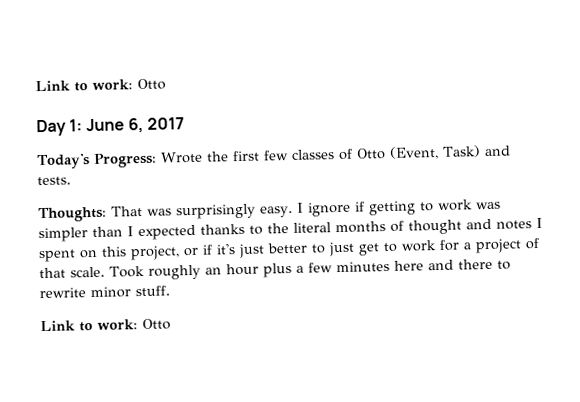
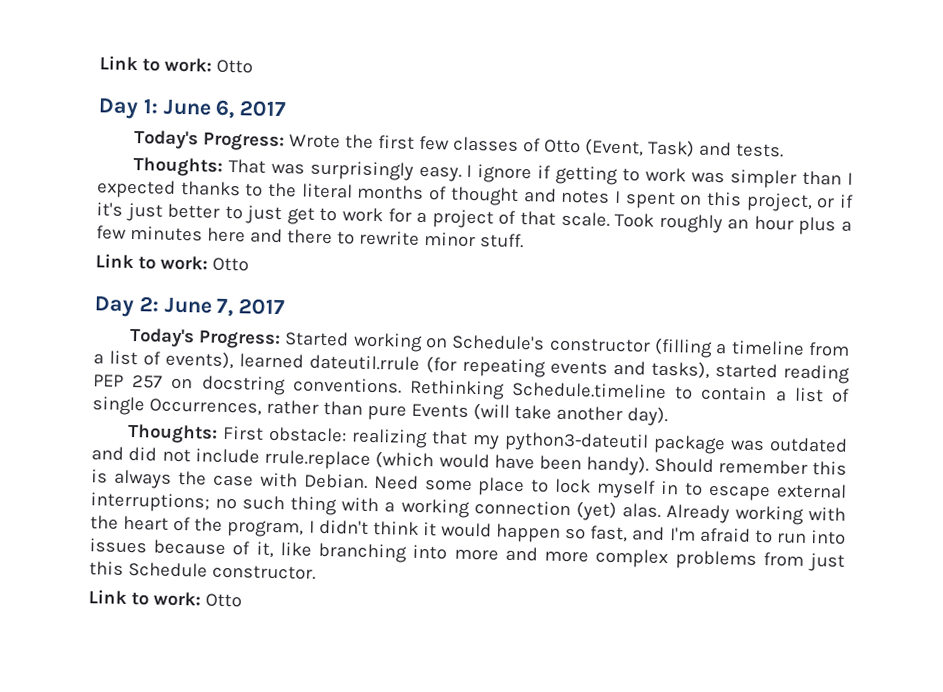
+ Day 2: June 7, 2017
+ Today's Progress: Started working on Schedule's constructor (filling a timeline from a list of events), learned dateutil.rrule (for repeating events and tasks), started reading PEP 257 on docstring conventions. Rethinking Schedule.timeline to contain a list of single Occurrences, rather than pure Events (will take another day).
+ Thoughts: First obstacle: realizing that my python3-dateutil package was outdated and did not include rrule.replace (which would have been handy). Should remember this is always the case with Debian. Need some place to lock myself in to escape external interruptions; no such thing with a working connection (yet) alas. Already working with the heart of the program, I didn't think it would happen so fast, and I'm afraid to run into issues because of it, like branching into more and more complex problems from just this Schedule constructor.
+ Link to work: Otto

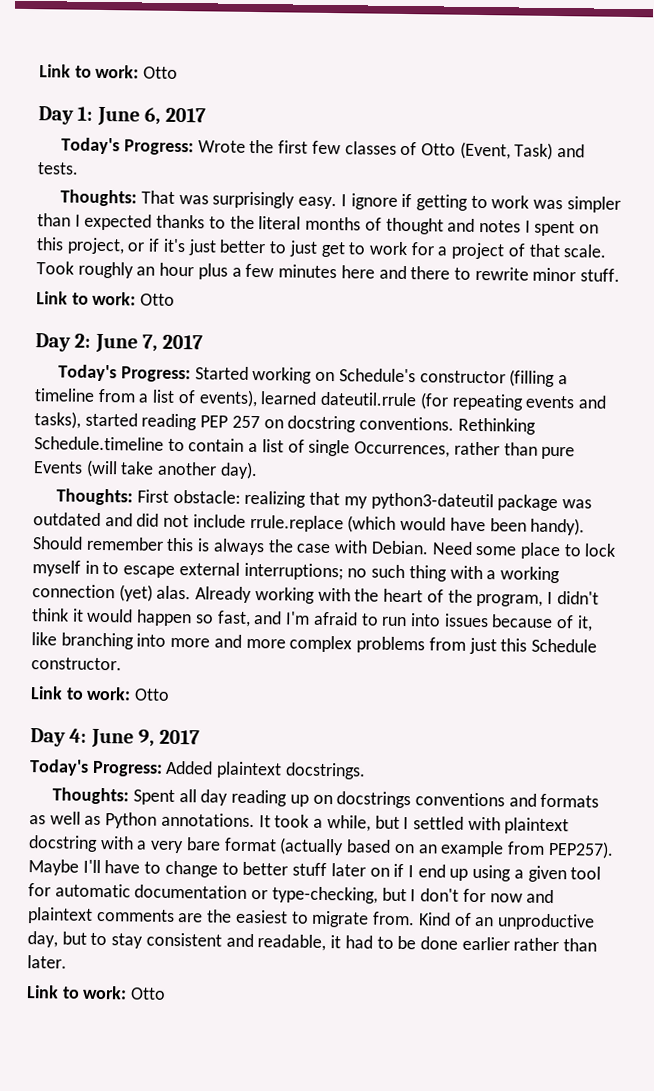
+ Day 4: June 9, 2017
+ Today's Progress: Added plaintext docstrings.
+ Thoughts: Spent all day reading up on docstrings conventions and formats as well as Python annotations. It took a while, but I settled with plaintext docstring with a very bare format (actually based on an example from PEP257). Maybe I'll have to change to better stuff later on if I end up using a given tool for automatic documentation or type-checking, but I don't for now and plaintext comments are the easiest to migrate from. Kind of an unproductive day, but to stay consistent and readable, it had to be done earlier rather than later.
+ Link to work: Otto

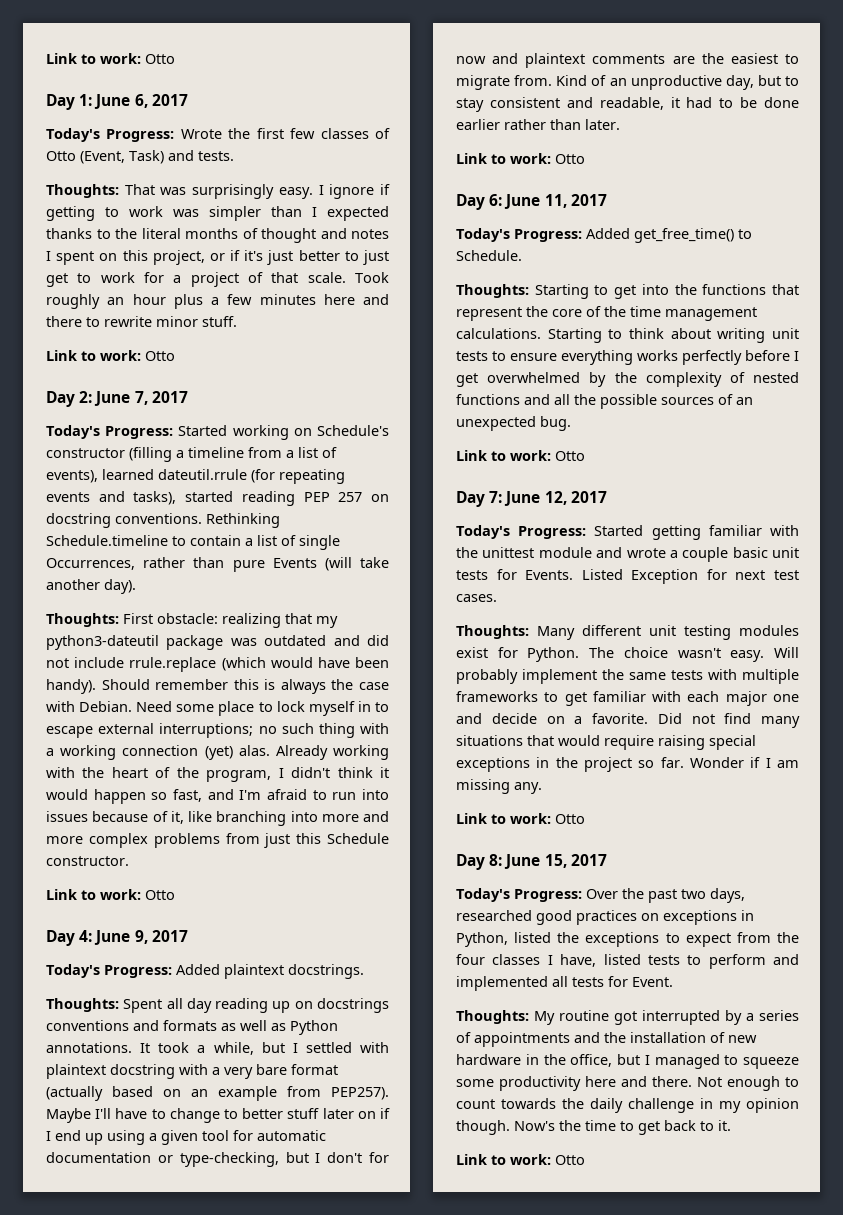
+ Day 6: June 11, 2017
+ Today's Progress: Added get_free_time() to Schedule.
+ Thoughts: Starting to get into the functions that represent the core of the time management calculations. Starting to think about writing unit tests to ensure everything works perfectly before I get overwhelmed by the complexity of nested functions and all the possible sources of an unexpected bug.
+ Link to work: Otto
+ Day 7: June 12, 2017
+ Today's Progress: Started getting familiar with the unittest module and wrote a couple basic unit tests for Events. Listed Exception for next test cases.
+ Thoughts: Many different unit testing modules exist for Python. The choice wasn't easy. Will probably implement the same tests with multiple frameworks to get familiar with each major one and decide on a favorite. Did not find many situations that would require raising special exceptions in the project so far. Wonder if I am missing any.
+ Link to work: Otto
+ Day 8: June 15, 2017
+ Today's Progress: Over the past two days, researched good practices on exceptions in Python, listed the exceptions to expect from the four classes I have, listed tests to perform and implemented all tests for Event.
+ Thoughts: My routine got interrupted by a series of appointments and the installation of new hardware in the office, but I managed to squeeze some productivity here and there. Not enough to count towards the daily challenge in my opinion though. Now's the time to get back to it.
+ Link to work: Otto

